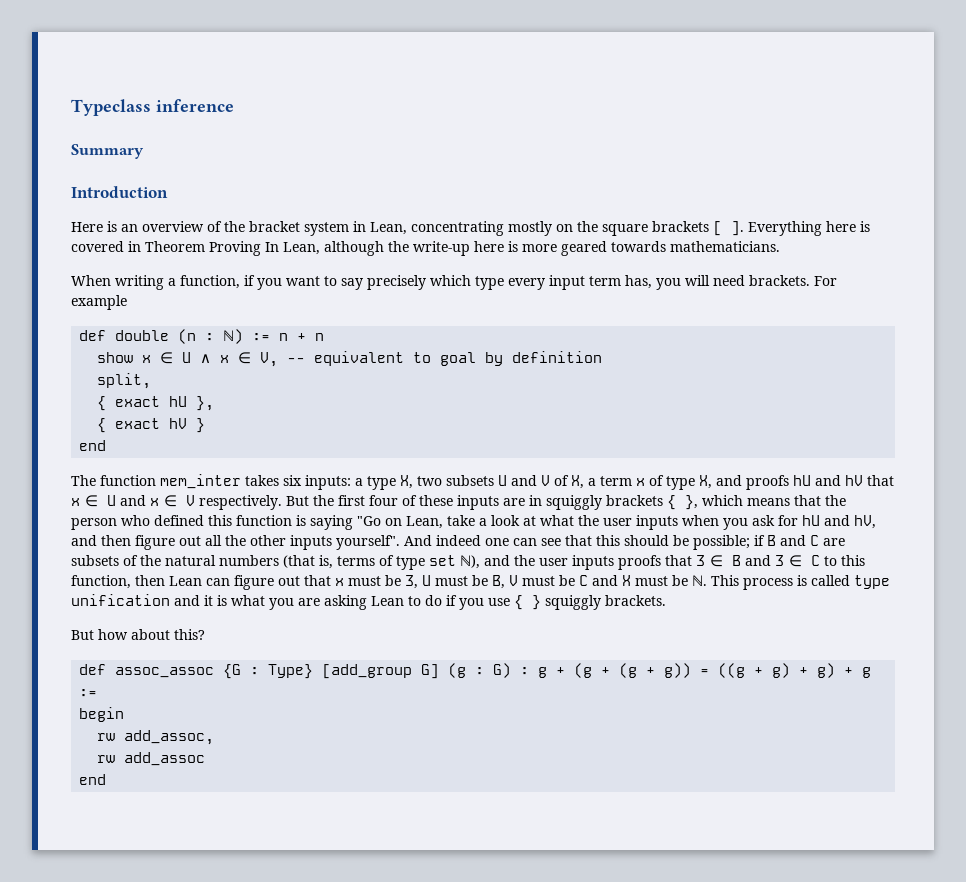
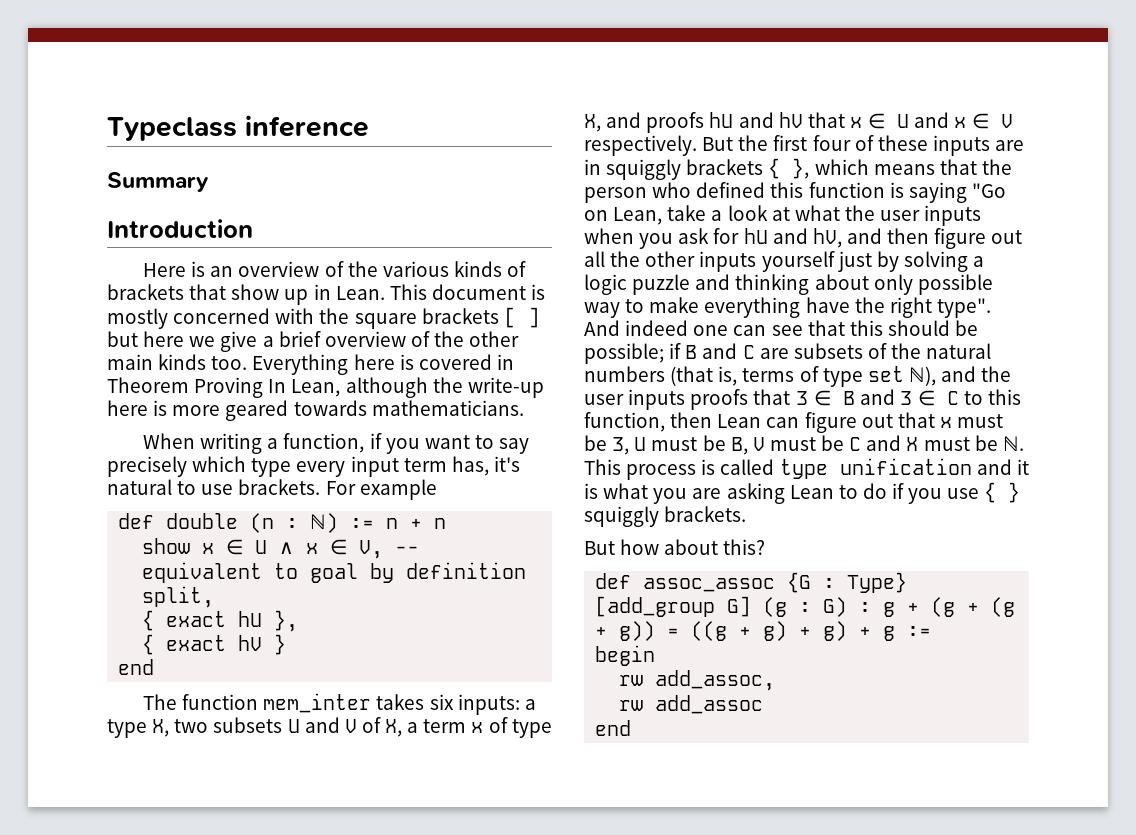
- Here is an overview of the bracket system in Lean, concentrating mostly on the square brackets [ ].
+ Here is an overview of the various kinds of brackets that show up in Lean. This document is mostly concerned with the square brackets [ ] but here we give a brief overview of the other main kinds too.
- When writing a function, if you want to say precisely which type every input term has, you will need brackets.
+ When writing a function, if you want to say precisely which type every input term has, it's natural to use brackets.
- But the first four of these inputs are in squiggly brackets { }, which means that the person who defined this function is saying "Go on Lean, take a look at what the user inputs when you ask for hU and hV, and then figure out all the other inputs yourself".
+ But the first four of these inputs are in squiggly brackets { }, which means that the person who defined this function is saying "Go on Lean, take a look at what the user inputs when you ask for hU and hV, and then figure out all the other inputs yourself just by solving a logic puzzle and thinking about only possible way to make everything have the right type".

